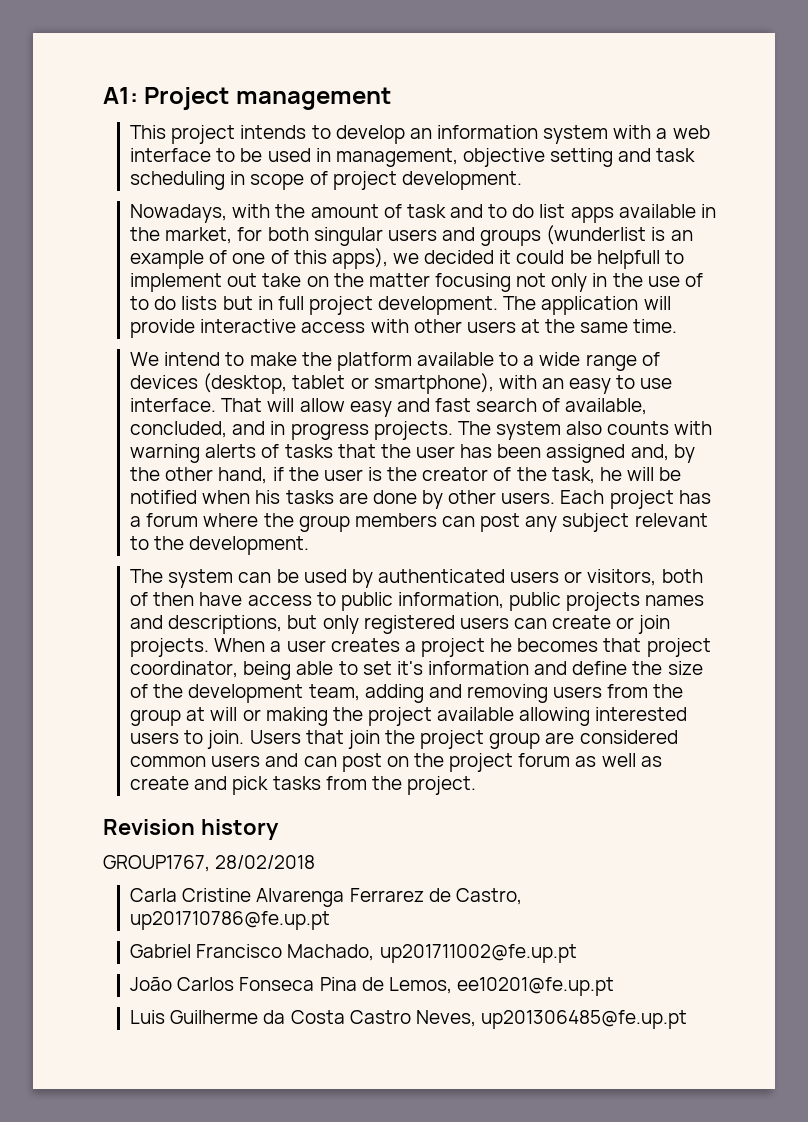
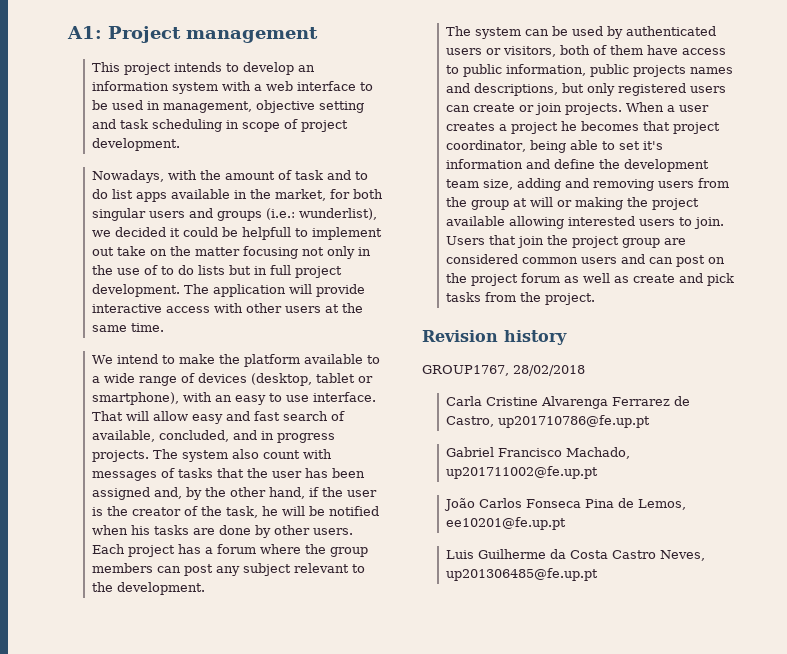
- Nowadays, with the amount of task and to do list apps available in the market, for both singular users and groups (wunderlist is an example of one of this apps), we decided it could be helpfull to implement out take on the matter focusing not only in the use of to do lists but in full project development.
+ Nowadays, with the amount of task and to do list apps available in the market, for both singular users and groups (i.e.: wunderlist), we decided it could be helpfull to implement out take on the matter focusing not only in the use of to do lists but in full project development.
- The system also counts with warning alerts of tasks that the user has been assigned and, by the other hand, if the user is the creator of the task, he will be notified when his tasks are done by other users.
+ The system also count with messages of tasks that the user has been assigned and, by the other hand, if the user is the creator of the task, he will be notified when his tasks are done by other users.
- The system can be used by authenticated users or visitors, both of then have access to public information, public projects names and descriptions, but only registered users can create or join projects.
+ The system can be used by authenticated users or visitors, both of them have access to public information, public projects names and descriptions, but only registered users can create or join projects.
- When a user creates a project he becomes that project coordinator, being able to set it's information and define the size of the development team, adding and removing users from the group at will or making the project available allowing interested users to join.
+ When a user creates a project he becomes that project coordinator, being able to set it's information and define the development team size, adding and removing users from the group at will or making the project available allowing interested users to join.

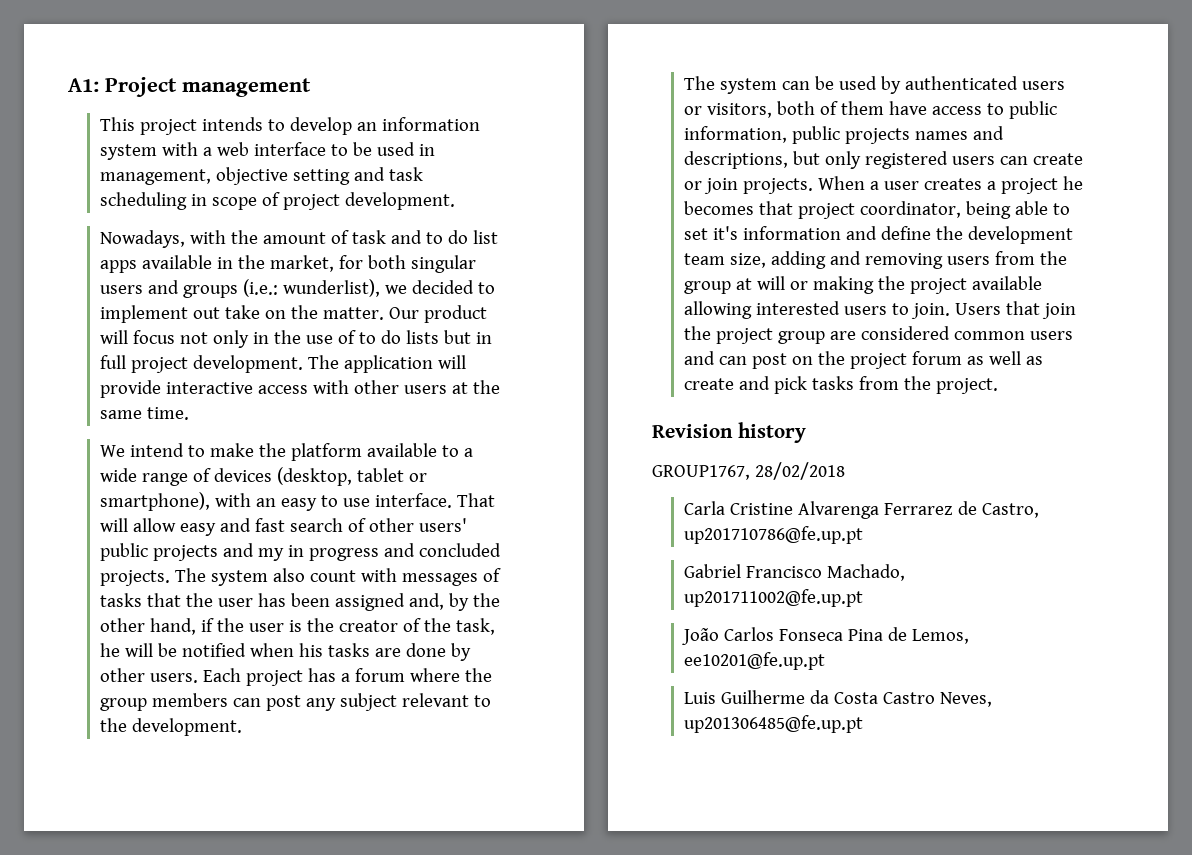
- Nowadays, with the amount of task and to do list apps available in the market, for both singular users and groups (i.e.: wunderlist), we decided it could be helpfull to implement out take on the matter focusing not only in the use of to do lists but in full project development.
+ Nowadays, with the amount of task and to do list apps available in the market, for both singular users and groups (i.e.: wunderlist), we decided to implement out take on the matter. Our product will focus not only in the use of to do lists but in full project development.
- That will allow easy and fast search of available, concluded, and in progress projects.
+ That will allow easy and fast search of other users' public projects and my in progress and concluded projects.

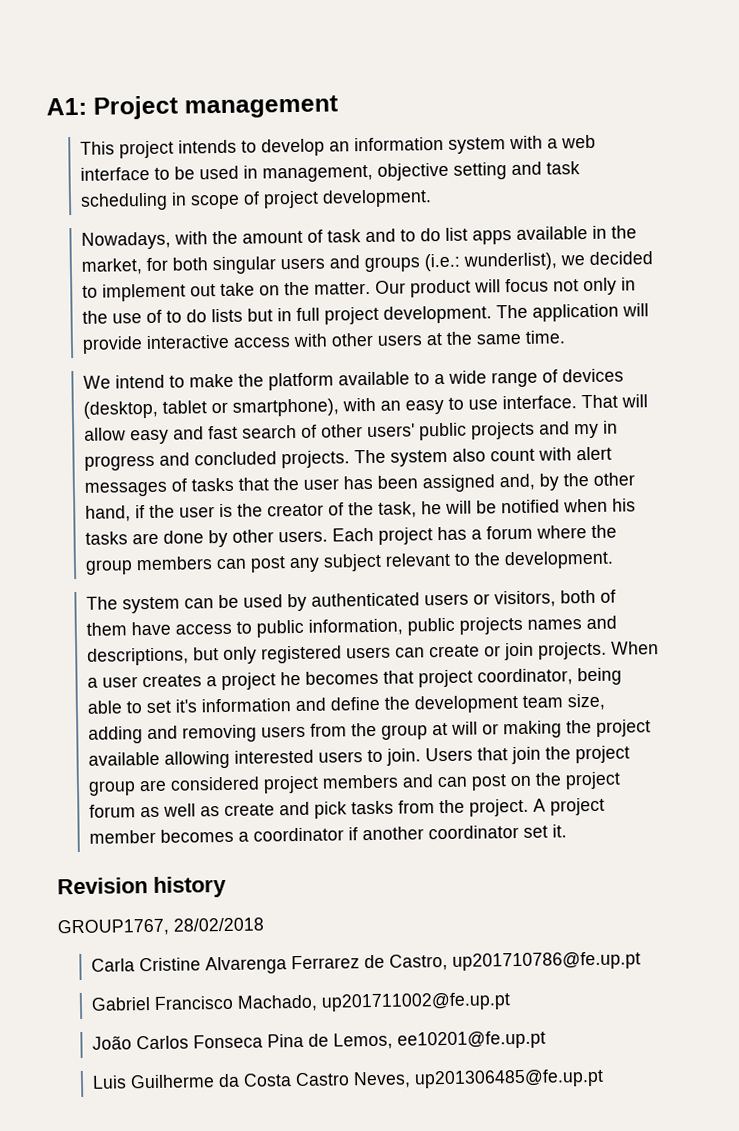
- The system also count with messages of tasks that the user has been assigned and, by the other hand, if the user is the creator of the task, he will be notified when his tasks are done by other users.
+ The system also count with alert messages of tasks that the user has been assigned and, by the other hand, if the user is the creator of the task, he will be notified when his tasks are done by other users.
- Users that join the project group are considered common users and can post on the project forum as well as create and pick tasks from the project.
+ Users that join the project group are considered project members and can post on the project forum as well as create and pick tasks from the project. A project member becomes a coordinator if another coordinator set it.

